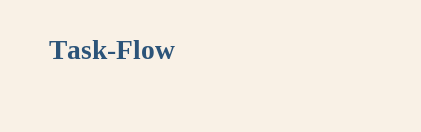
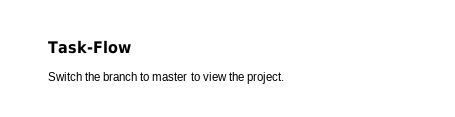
+ Switch the branch to master to view the project.

